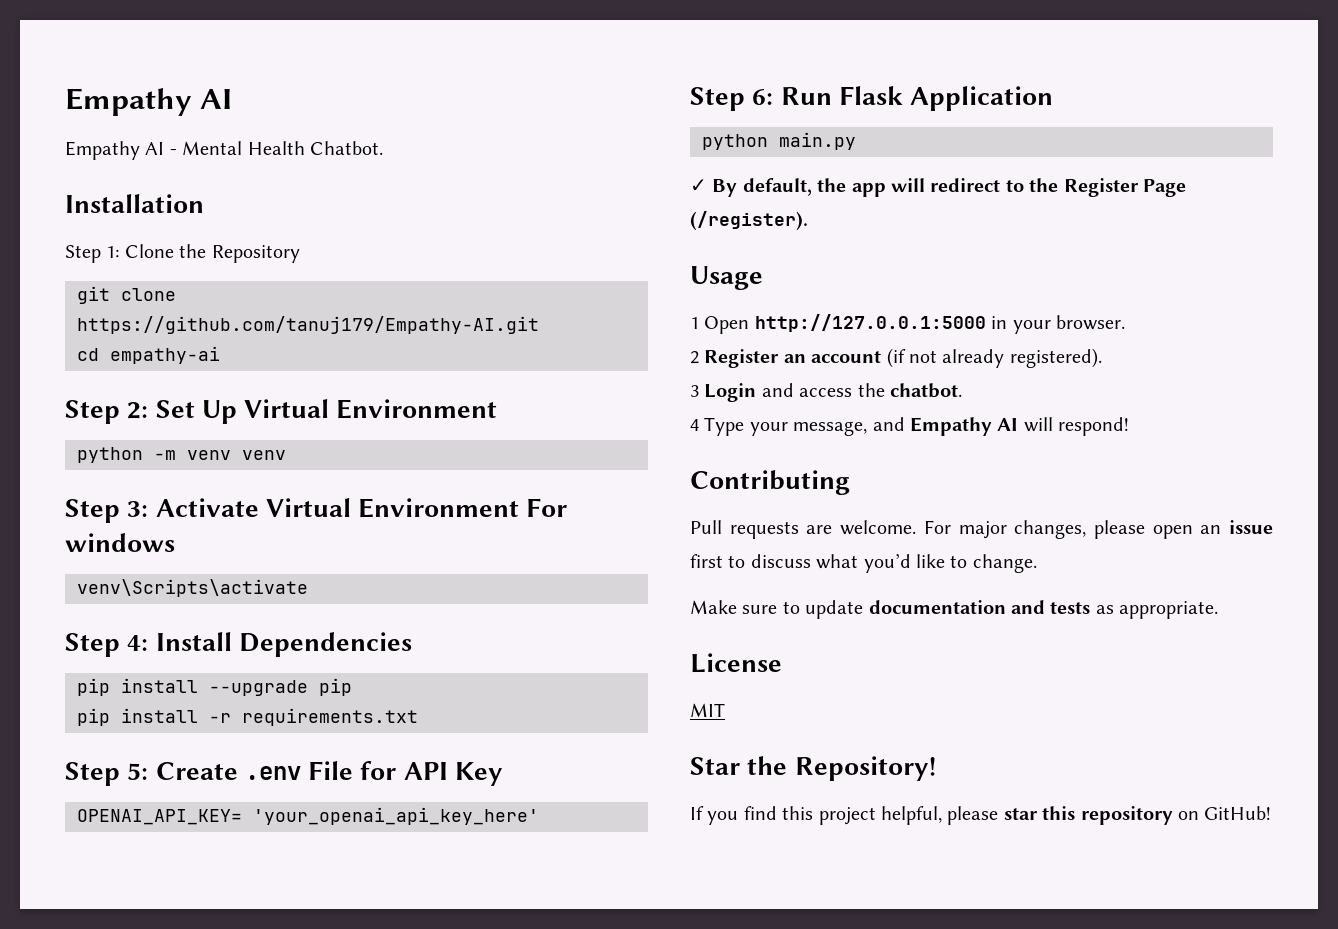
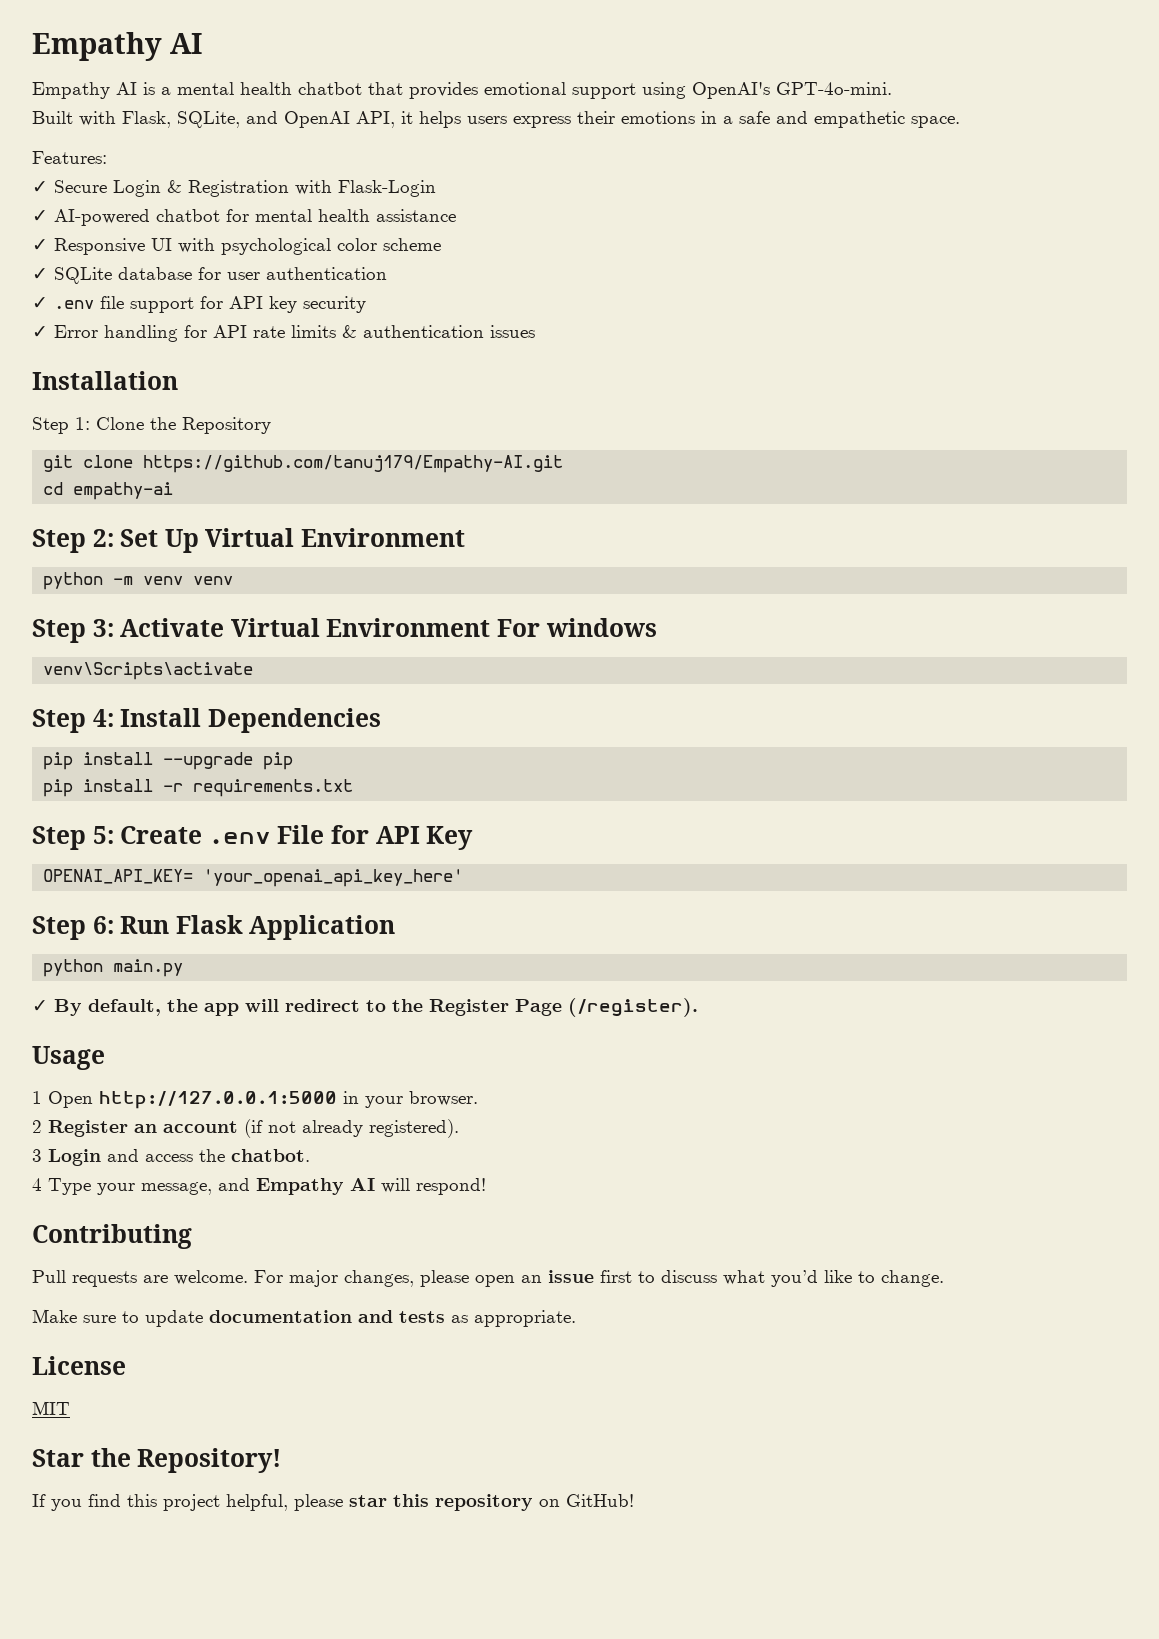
- Empathy AI - Mental Health Chatbot.
+ Empathy AI is a mental health chatbot that provides emotional support using OpenAI's GPT-4o-mini.
+ Built with Flask, SQLite, and OpenAI API, it helps users express their emotions in a safe and empathetic space.
+ Features:
+ ✓ Secure Login & Registration with Flask-Login
+ ✓ AI-powered chatbot for mental health assistance
+ ✓ Responsive UI with psychological color scheme
+ ✓ SQLite database for user authentication
+ ✓ .env file support for API key security
+ ✓ Error handling for API rate limits & authentication issues

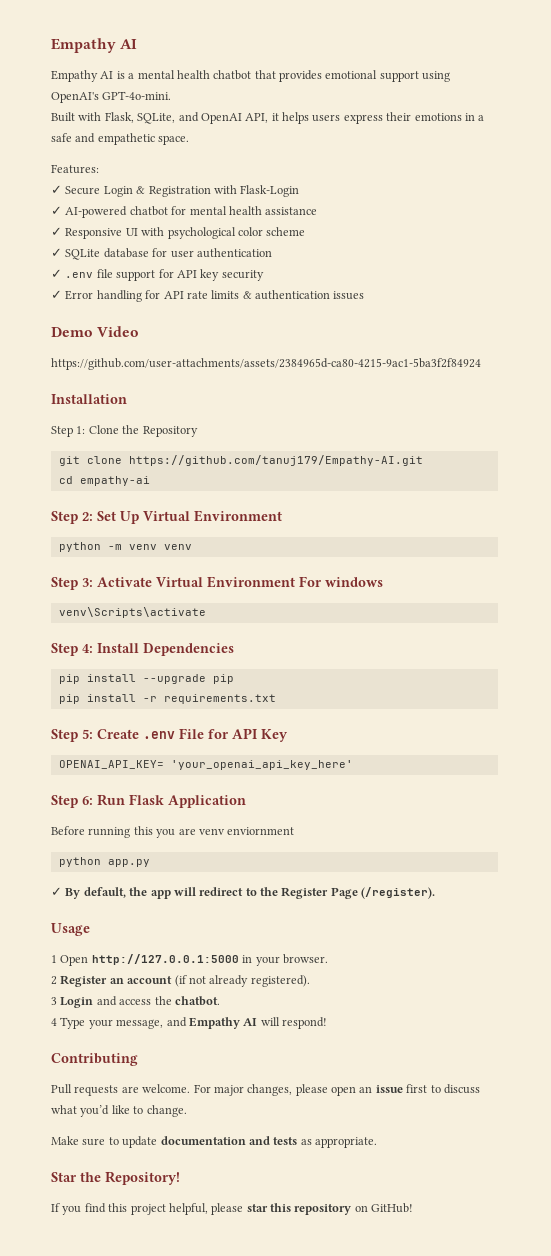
+ Demo Video
+ https://github.com/user-attachments/assets/2384965d-ca80-4215-9ac1-5ba3f2f84924
- python main.py
+ Before running this you are venv enviornment
+ python app.py
- License
- MIT

